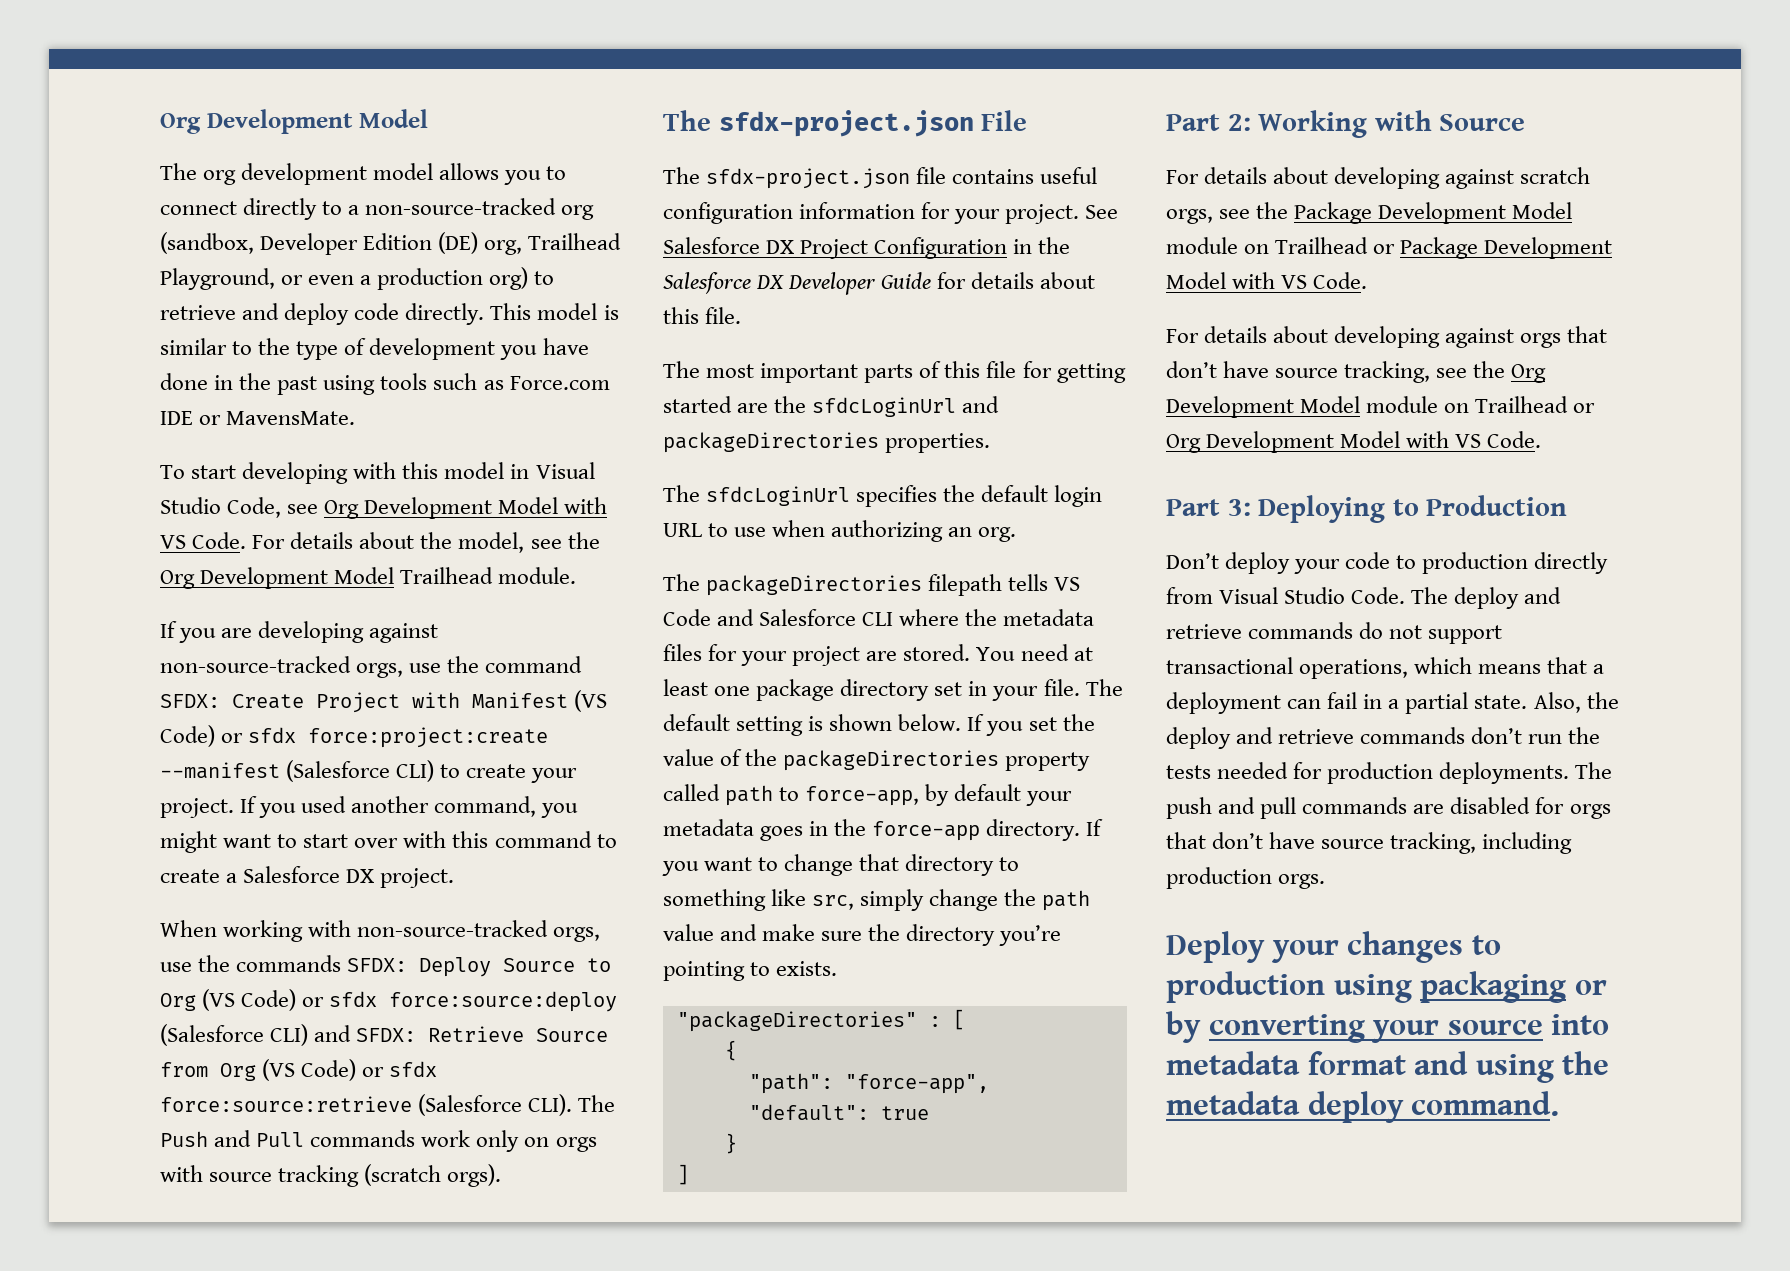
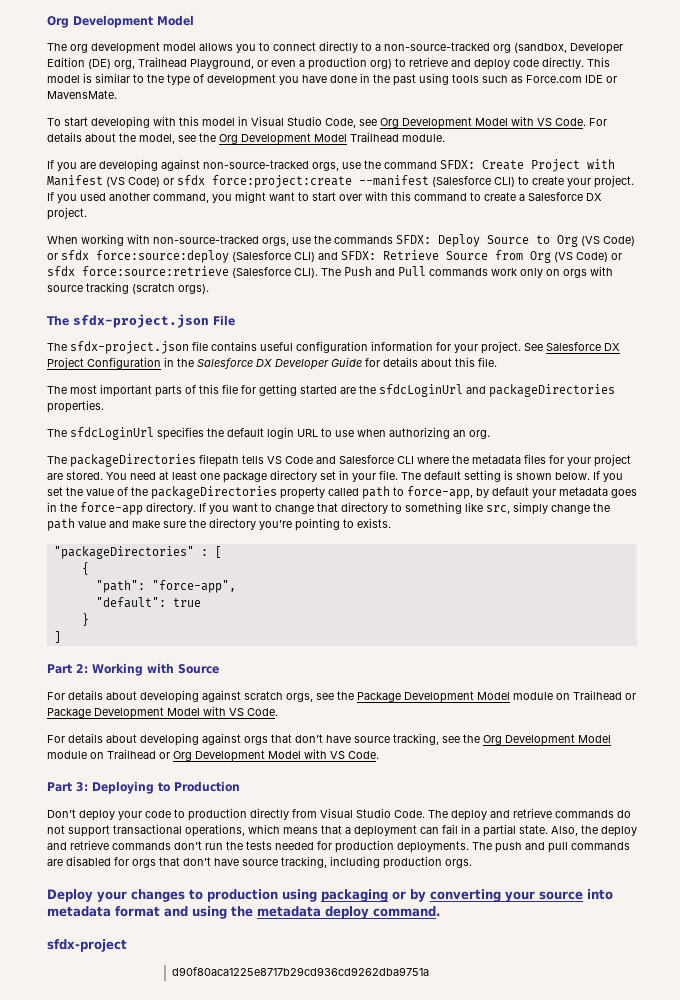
+ sfdx-project
+ d90f80aca1225e8717b29cd936cd9262dba9751a

